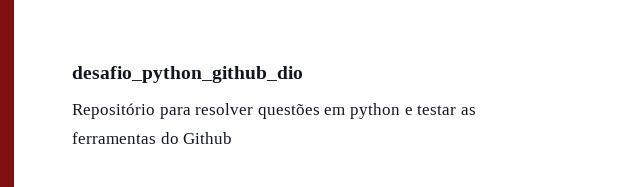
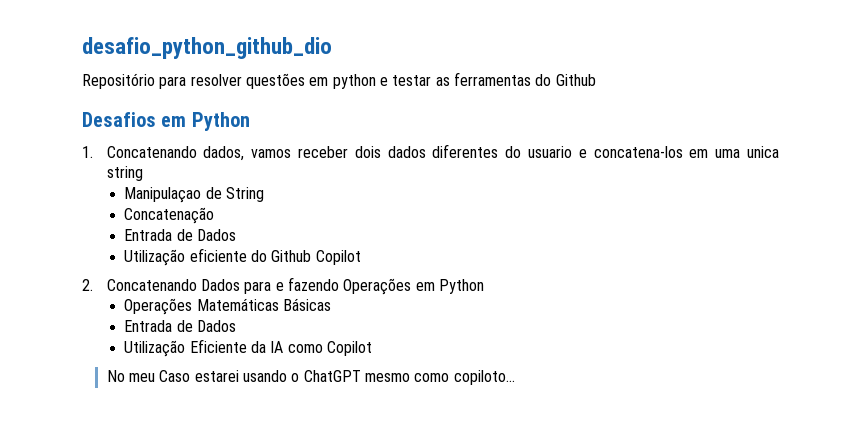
+ Desafios em Python
+ 1. Concatenando dados, vamos receber dois dados diferentes do usuario e concatena-los em uma unica string
+ Manipulaçao de String
+ Concatenação
+ Entrada de Dados
+ Utilização eficiente do Github Copilot
+ 2. Concatenando Dados para e fazendo Operações em Python
+ Operações Matemáticas Básicas
+ Entrada de Dados
+ Utilização Eficiente da IA como Copilot
+ No meu Caso estarei usando o ChatGPT mesmo como copiloto...

